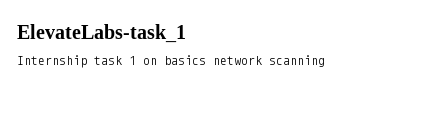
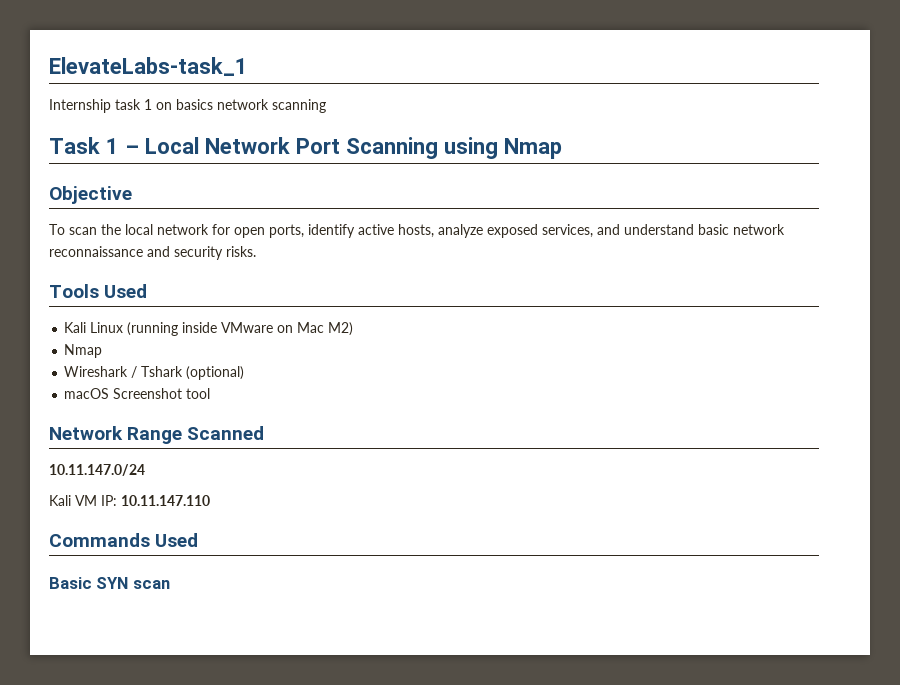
+ Task 1 – Local Network Port Scanning using Nmap
+ Objective
+ To scan the local network for open ports, identify active hosts, analyze exposed services, and understand basic network reconnaissance and security risks.
+ Tools Used
+ Kali Linux (running inside VMware on Mac M2)
+ Nmap
+ Wireshark / Tshark (optional)
+ macOS Screenshot tool
+ Network Range Scanned
+ 10.11.147.0/24
+ Kali VM IP: 10.11.147.110
+ Commands Used
+ Basic SYN scan

